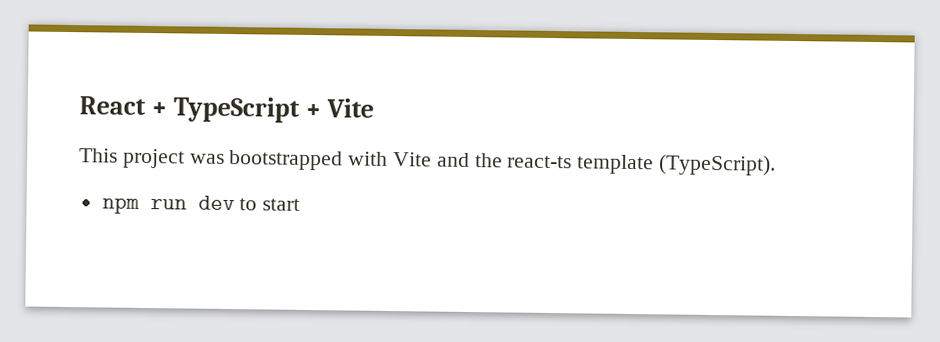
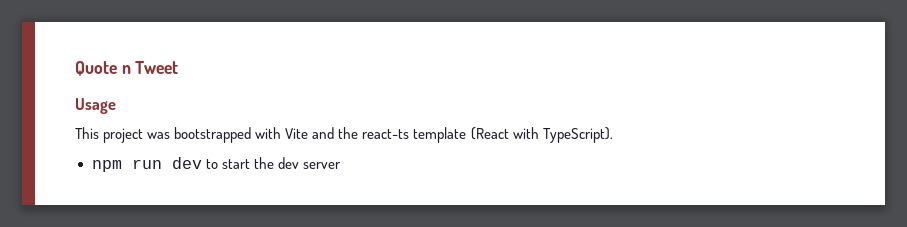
- React + TypeScript + Vite
+ Quote n Tweet
+ Usage
- This project was bootstrapped with Vite and the react-ts template (TypeScript).
+ This project was bootstrapped with Vite and the react-ts template (React with TypeScript).
- npm run dev to start
+ npm run dev to start the dev server

